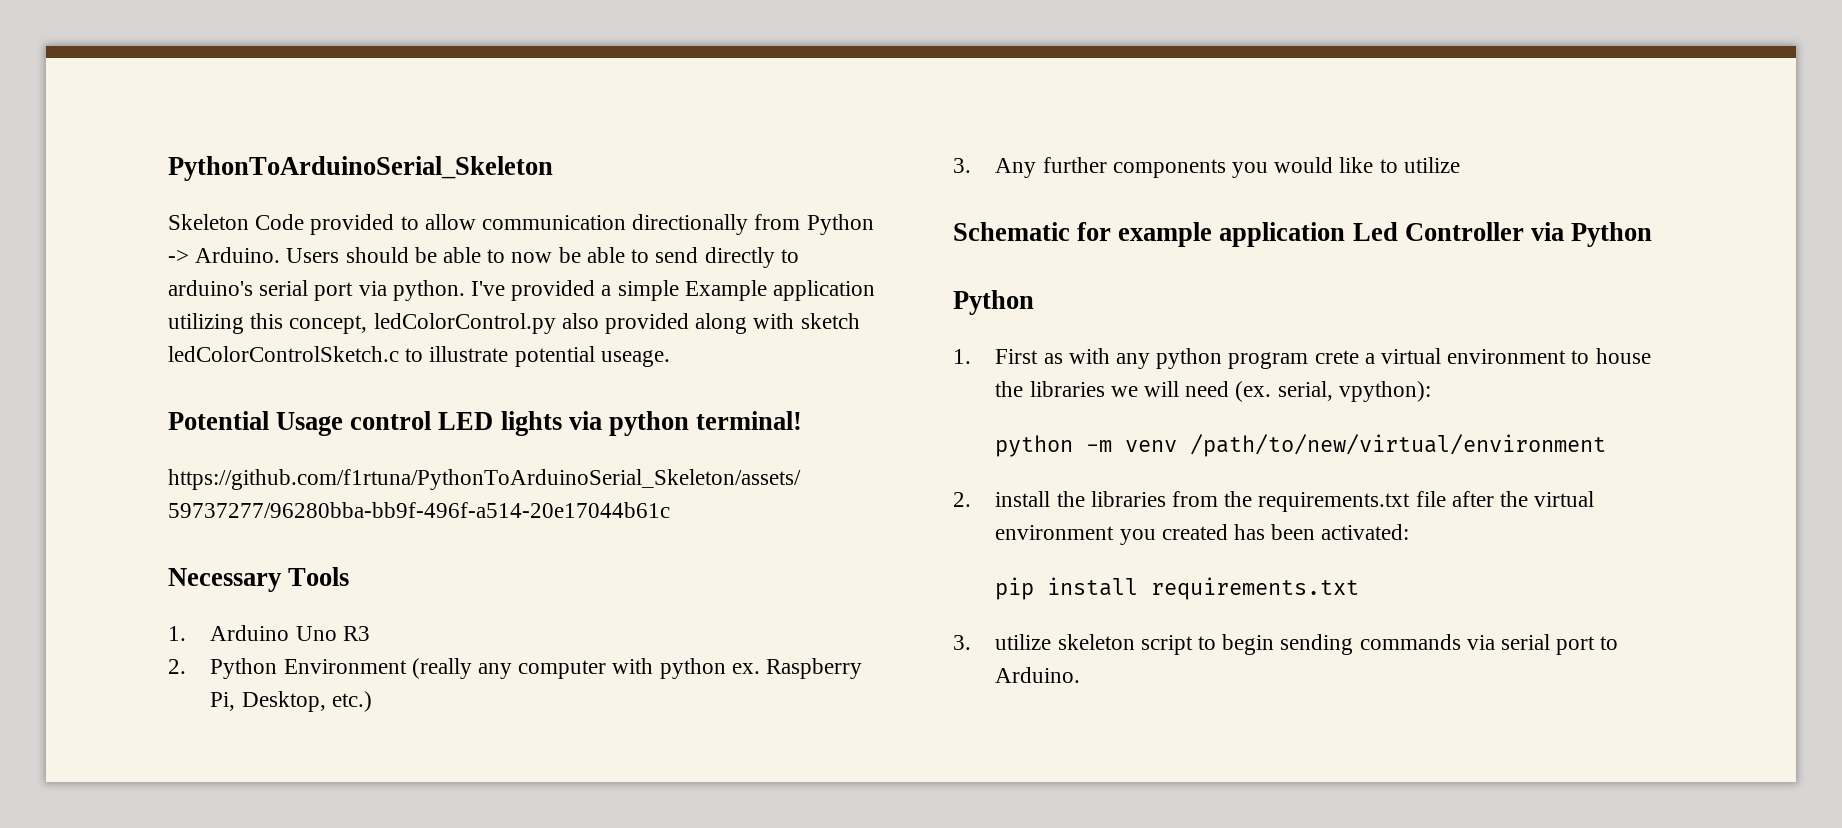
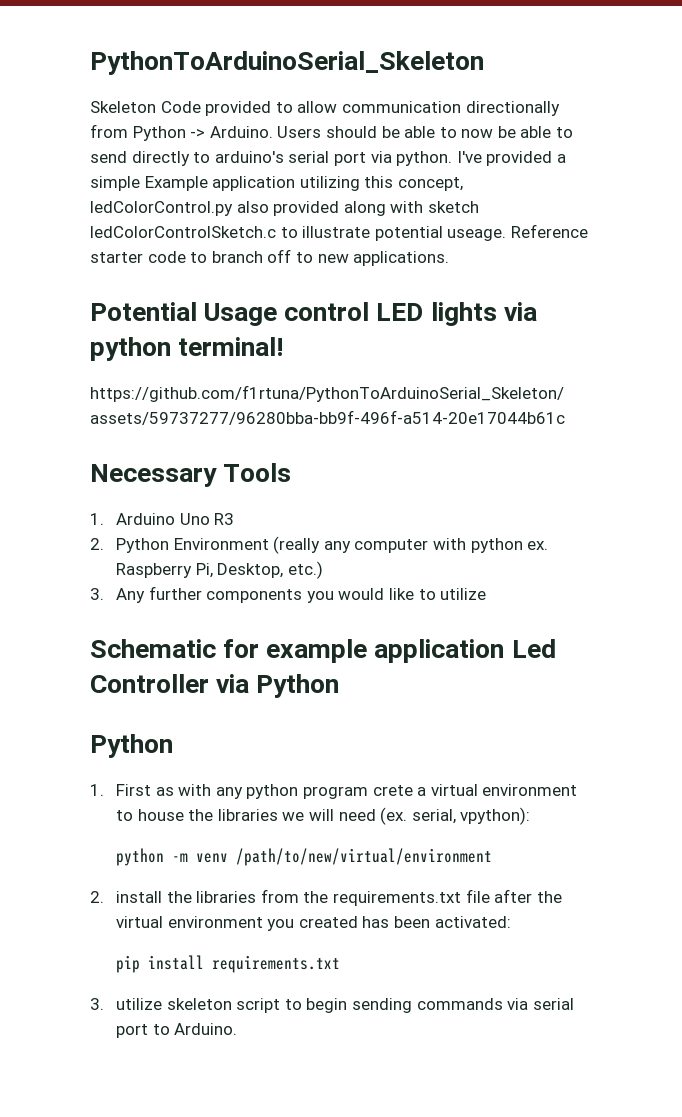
+ Reference starter code to branch off to new applications.

